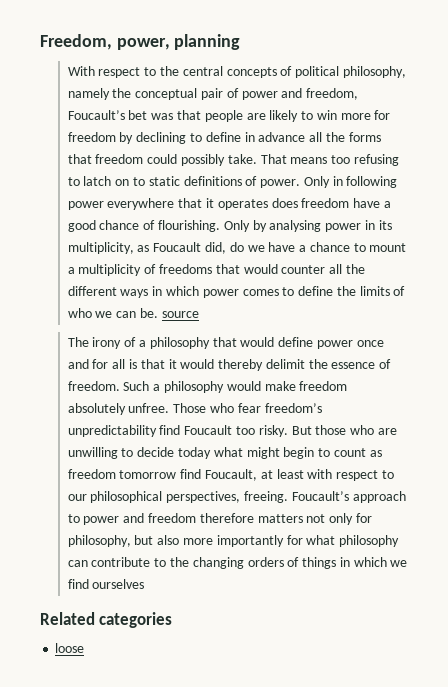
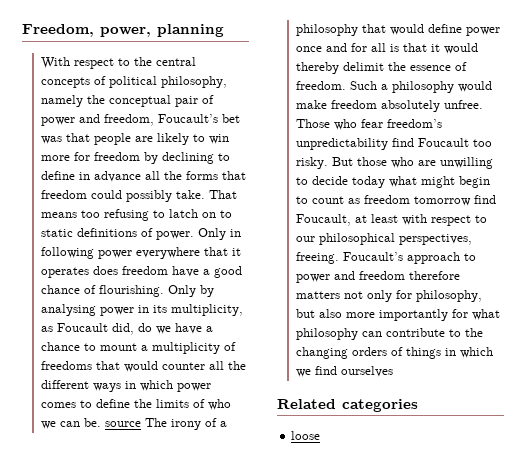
- Only by analysing power in its multiplicity, as Foucault did, do we have a chance to mount a multiplicity of freedoms that would counter all the different ways in which power comes to define the limits of who we can be. source
- The irony of a philosophy that would define power once and for all is that it would thereby delimit the essence of freedom.
+ Only by analysing power in its multiplicity, as Foucault did, do we have a chance to mount a multiplicity of freedoms that would counter all the different ways in which power comes to define the limits of who we can be. source The irony of a philosophy that would define power once and for all is that it would thereby delimit the essence of freedom.

